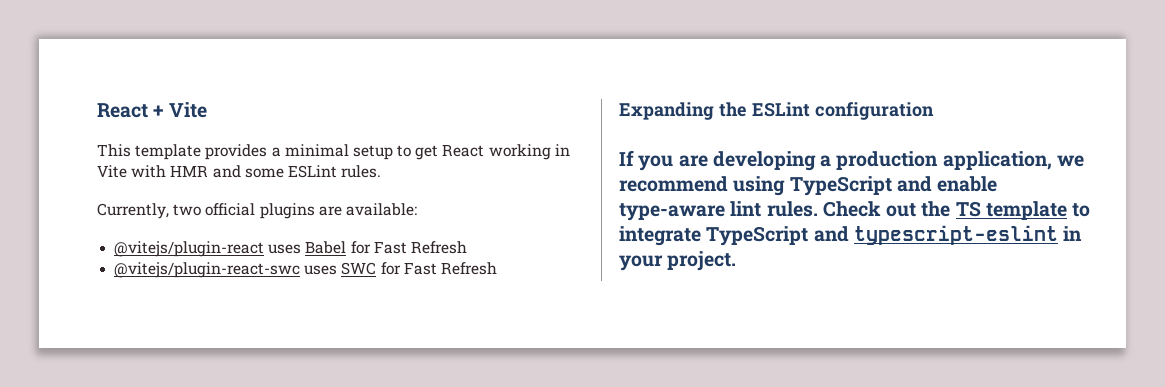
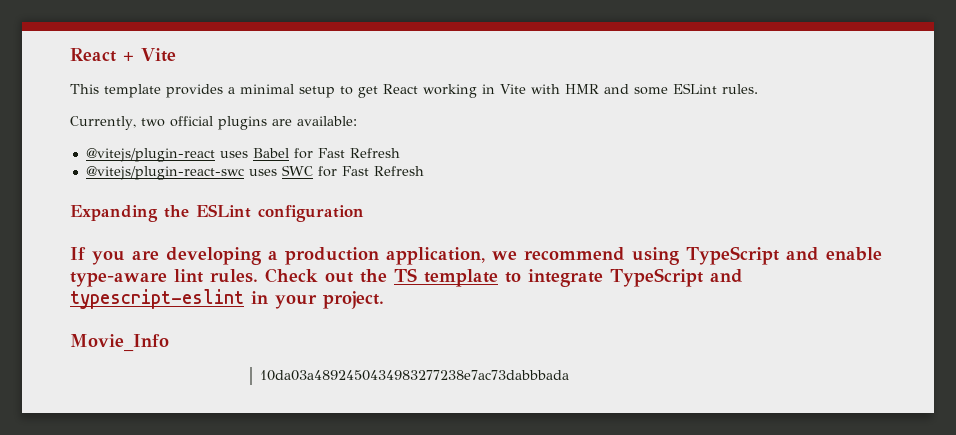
+ Movie_Info
+ 10da03a4892450434983277238e7ac73dabbbada

